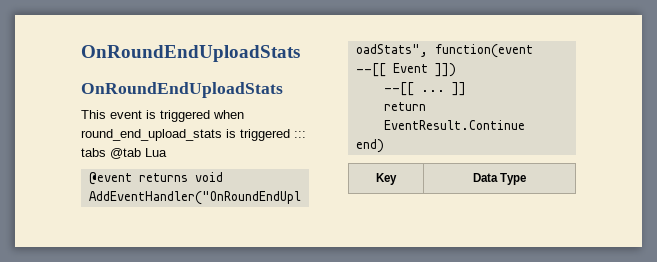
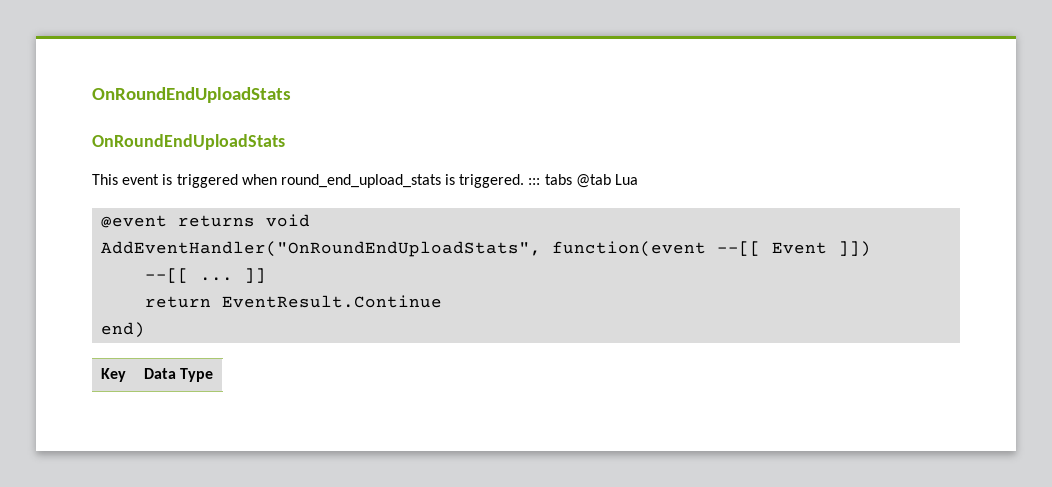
- This event is triggered when round_end_upload_stats is triggered ::: tabs @tab Lua
+ This event is triggered when round_end_upload_stats is triggered. ::: tabs @tab Lua

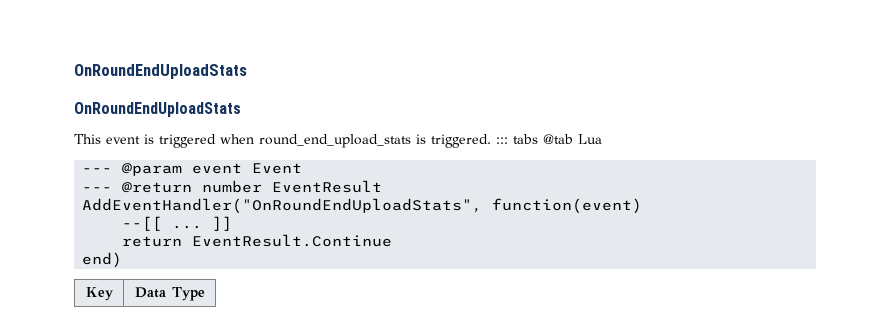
- @event returns void
- AddEventHandler("OnRoundEndUploadStats", function(event --[[ Event ]])
+ --- @param event Event
+ --- @return number EventResult
+ AddEventHandler("OnRoundEndUploadStats", function(event)

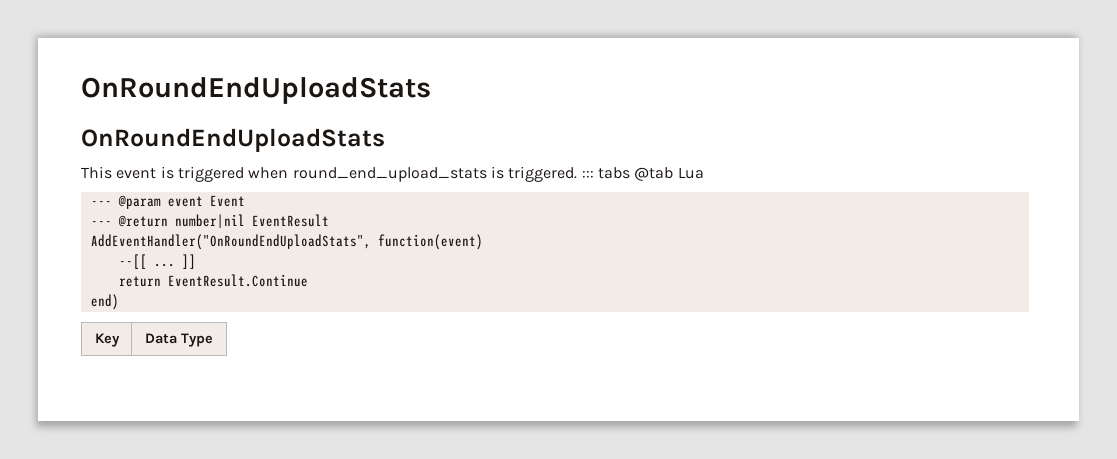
- --- @return number EventResult
+ --- @return number|nil EventResult

